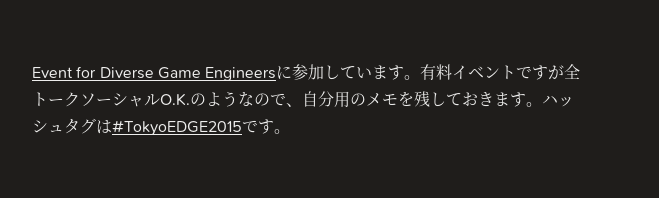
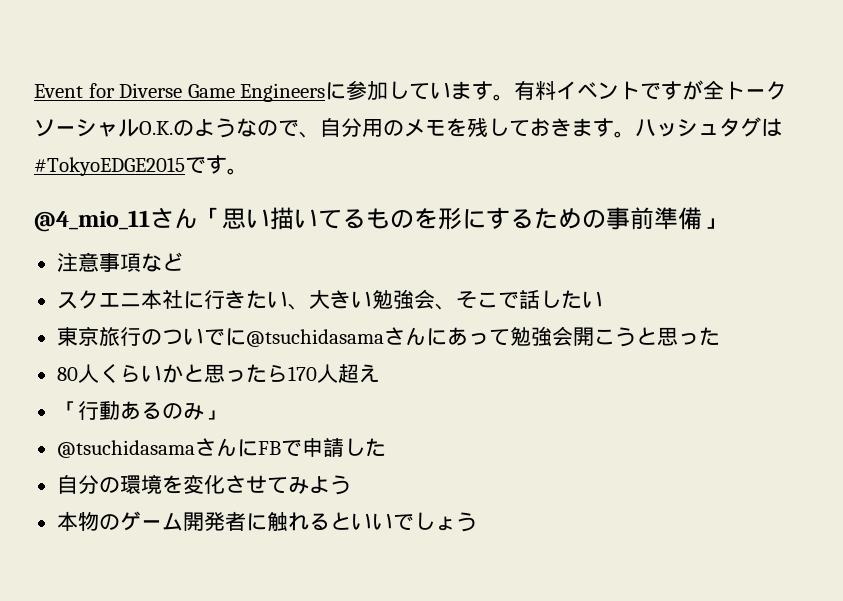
+ @4_mio_11さん「思い描いてるものを形にするための事前準備」
+ 注意事項など
+ スクエニ本社に行きたい、大きい勉強会、そこで話したい
+ 東京旅行のついでに@tsuchidasamaさんにあって勉強会開こうと思った
+ 80人くらいかと思ったら170人超え
+ 「行動あるのみ」
+ @tsuchidasamaさんにFBで申請した
+ 自分の環境を変化させてみよう
+ 本物のゲーム開発者に触れるといいでしょう

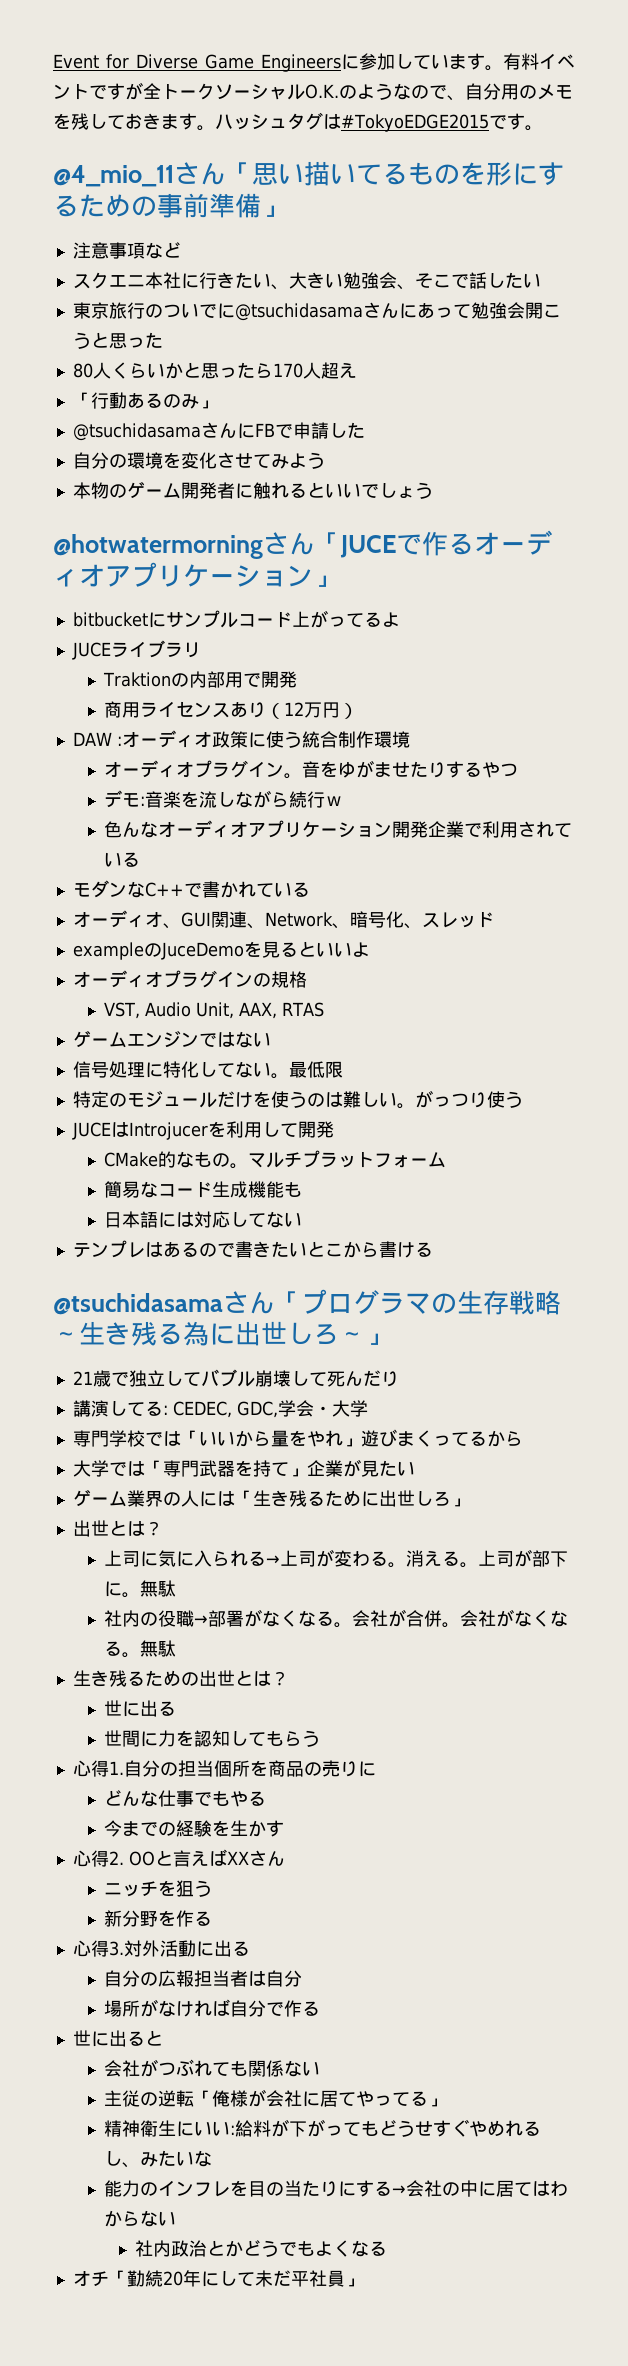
+ @hotwatermorningさん「JUCEで作るオーディオアプリケーション」
+ bitbucketにサンプルコード上がってるよ
+ JUCEライブラリ
+ Traktionの内部用で開発
+ 商用ライセンスあり（12万円）
+ DAW :オーディオ政策に使う統合制作環境
+ オーディオプラグイン。音をゆがませたりするやつ
+ デモ:音楽を流しながら続行ｗ
+ 色んなオーディオアプリケーション開発企業で利用されている
+ モダンなC++で書かれている
+ オーディオ、GUI関連、Network、暗号化、スレッド
+ exampleのJuceDemoを見るといいよ
+ オーディオプラグインの規格
+ VST, Audio Unit, AAX, RTAS
+ ゲームエンジンではない
+ 信号処理に特化してない。最低限
+ 特定のモジュールだけを使うのは難しい。がっつり使う
+ JUCEはIntrojucerを利用して開発
+ CMake的なもの。マルチプラットフォーム
+ 簡易なコード生成機能も
+ 日本語には対応してない
+ テンプレはあるので書きたいとこから書ける
+ @tsuchidasamaさん「プログラマの生存戦略～生き残る為に出世しろ～」
+ 21歳で独立してバブル崩壊して死んだり
+ 講演してる: CEDEC, GDC,学会・大学
+ 専門学校では「いいから量をやれ」遊びまくってるから
+ 大学では「専門武器を持て」企業が見たい
+ ゲーム業界の人には「生き残るために出世しろ」
+ 出世とは？
+ 上司に気に入られる→上司が変わる。消える。上司が部下に。無駄
+ 社内の役職→部署がなくなる。会社が合併。会社がなくなる。無駄
+ 生き残るための出世とは？
+ 世に出る
+ 世間に力を認知してもらう
+ 心得1.自分の担当個所を商品の売りに
+ どんな仕事でもやる
+ 今までの経験を生かす
+ 心得2. OOと言えばXXさん
+ ニッチを狙う
+ 新分野を作る
+ 心得3.対外活動に出る
+ 自分の広報担当者は自分
+ 場所がなければ自分で作る
+ 世に出ると
+ 会社がつぶれても関係ない
+ 主従の逆転「俺様が会社に居てやってる」
+ 精神衛生にいい:給料が下がってもどうせすぐやめれるし、みたいな
+ 能力のインフレを目の当たりにする→会社の中に居てはわからない
+ 社内政治とかどうでもよくなる
+ オチ「勤続20年にして未だ平社員」

